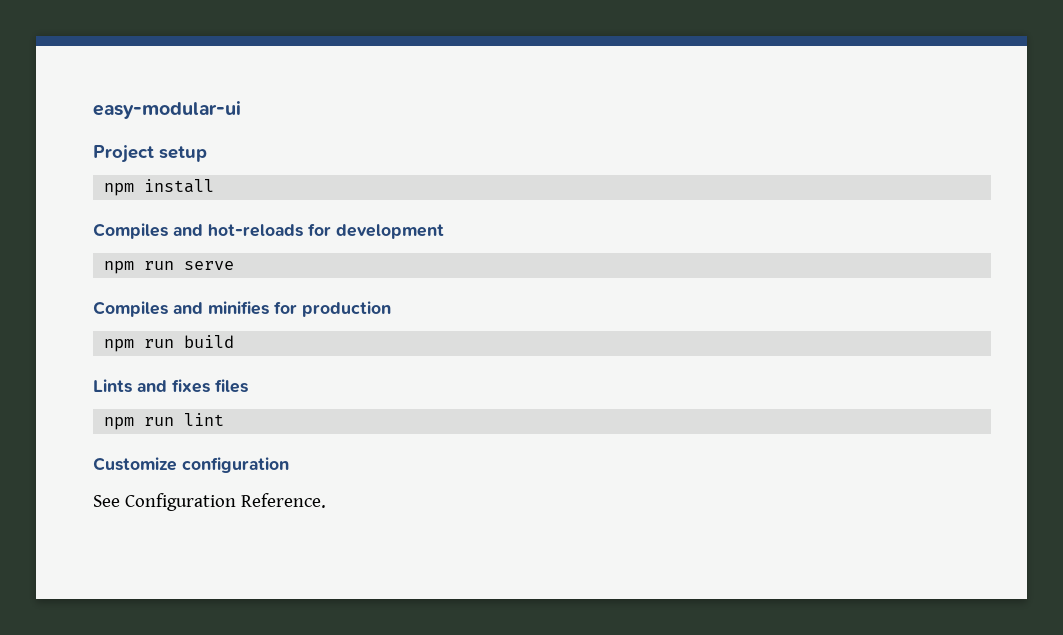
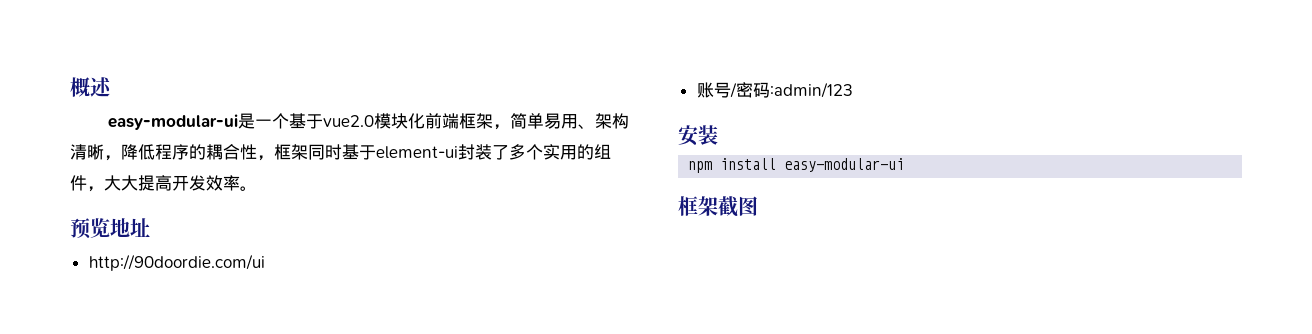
- easy-modular-ui
- Project setup
- npm install
- Compiles and hot-reloads for development
- npm run serve
- Compiles and minifies for production
- npm run build
- Lints and fixes files
- npm run lint
- Customize configuration
- See Configuration Reference.
+ 概述
+ easy-modular-ui是一个基于vue2.0模块化前端框架，简单易用、架构清晰，降低程序的耦合性，框架同时基于element-ui封装了多个实用的组件，大大提高开发效率。
+ 预览地址
+ http://90doordie.com/ui
+ 账号/密码:admin/123
+ 安装
+ npm install easy-modular-ui
+ 框架截图

